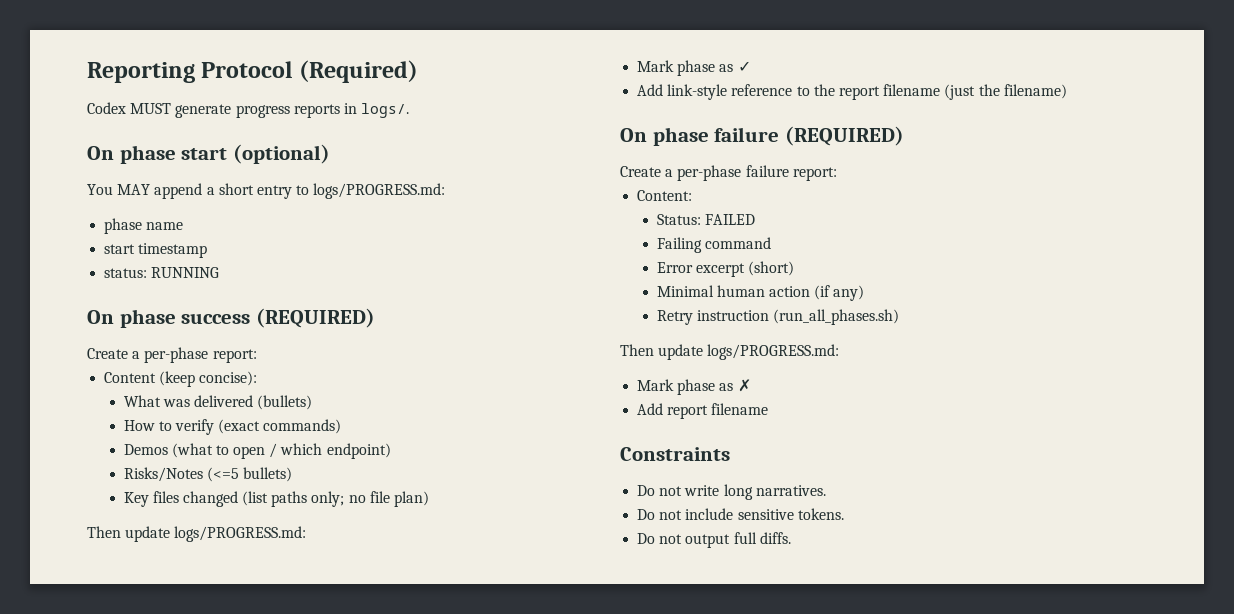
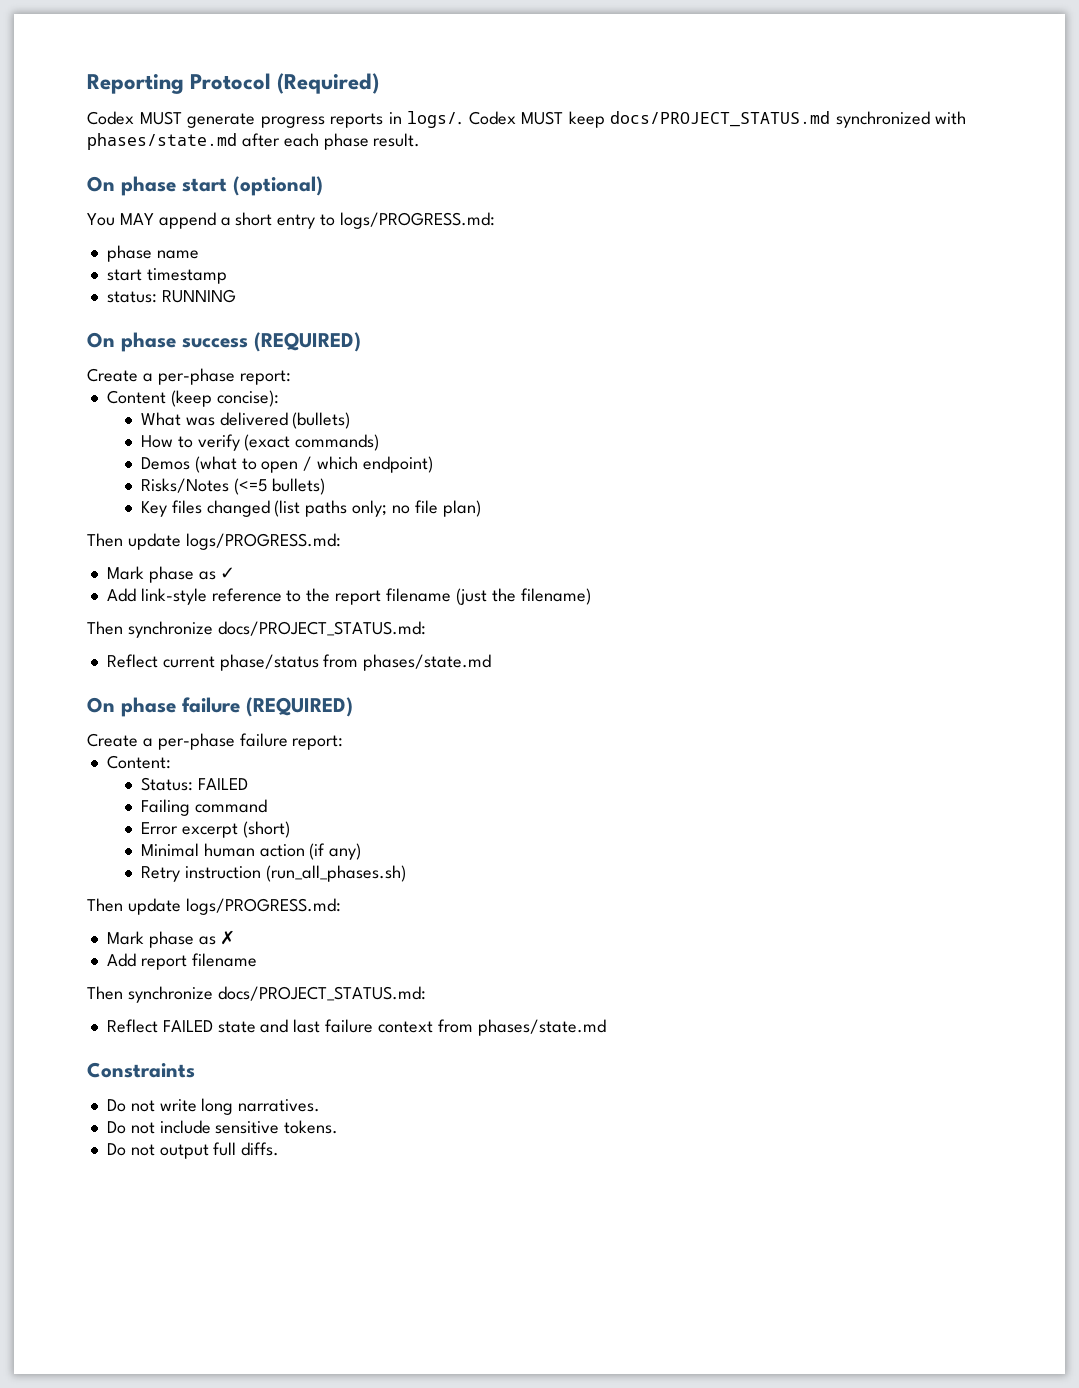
+ Codex MUST keep docs/PROJECT_STATUS.md synchronized with phases/state.md after each phase result.
  Add link-style reference to the report filename (just the filename)
+ Then synchronize docs/PROJECT_STATUS.md:
+ Reflect current phase/status from phases/state.md
  Add report filename
+ Then synchronize docs/PROJECT_STATUS.md:
+ Reflect FAILED state and last failure context from phases/state.md

